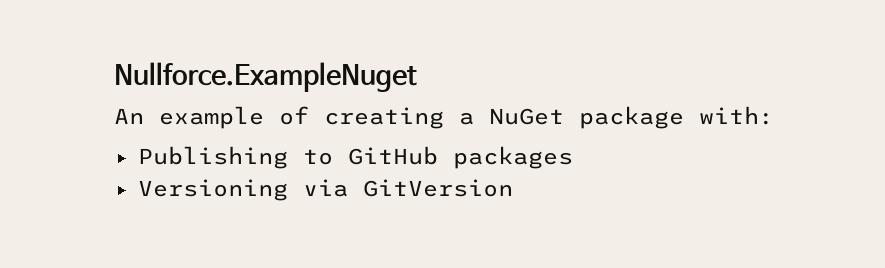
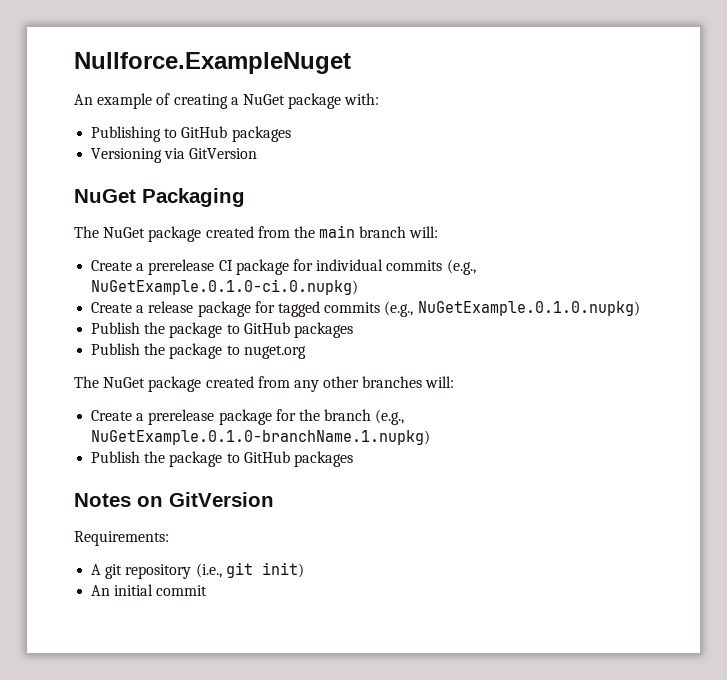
+ NuGet Packaging
+ The NuGet package created from the main branch will:
+ Create a prerelease CI package for individual commits (e.g., NuGetExample.0.1.0-ci.0.nupkg)
+ Create a release package for tagged commits (e.g., NuGetExample.0.1.0.nupkg)
+ Publish the package to GitHub packages
+ Publish the package to nuget.org
+ The NuGet package created from any other branches will:
+ Create a prerelease package for the branch (e.g., NuGetExample.0.1.0-branchName.1.nupkg)
+ Publish the package to GitHub packages
+ Notes on GitVersion
+ Requirements:
+ A git repository (i.e., git init)
+ An initial commit

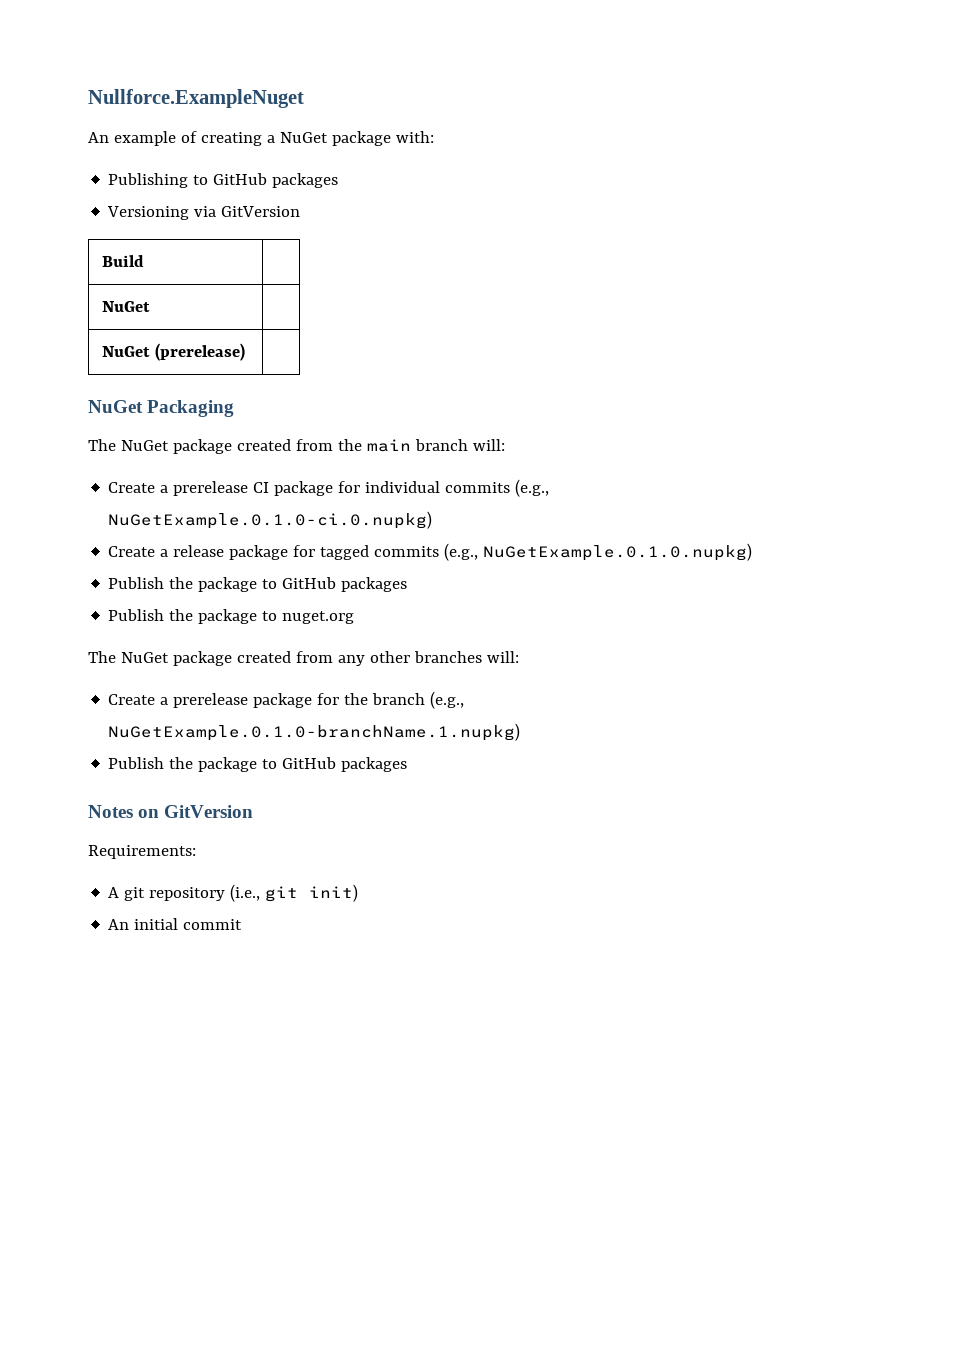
+ Build |
+ NuGet |
+ NuGet (prerelease) |

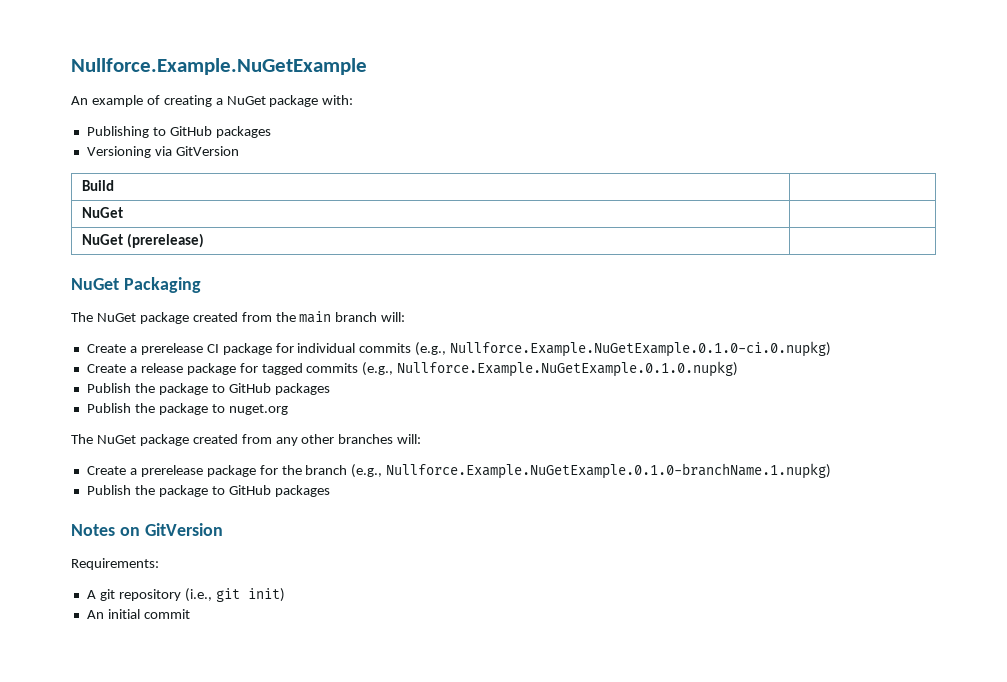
- Nullforce.ExampleNuget
+ Nullforce.Example.NuGetExample
- Create a prerelease CI package for individual commits (e.g., NuGetExample.0.1.0-ci.0.nupkg)
+ Create a prerelease CI package for individual commits (e.g., Nullforce.Example.NuGetExample.0.1.0-ci.0.nupkg)
- Create a release package for tagged commits (e.g., NuGetExample.0.1.0.nupkg)
+ Create a release package for tagged commits (e.g., Nullforce.Example.NuGetExample.0.1.0.nupkg)
- Create a prerelease package for the branch (e.g., NuGetExample.0.1.0-branchName.1.nupkg)
+ Create a prerelease package for the branch (e.g., Nullforce.Example.NuGetExample.0.1.0-branchName.1.nupkg)

